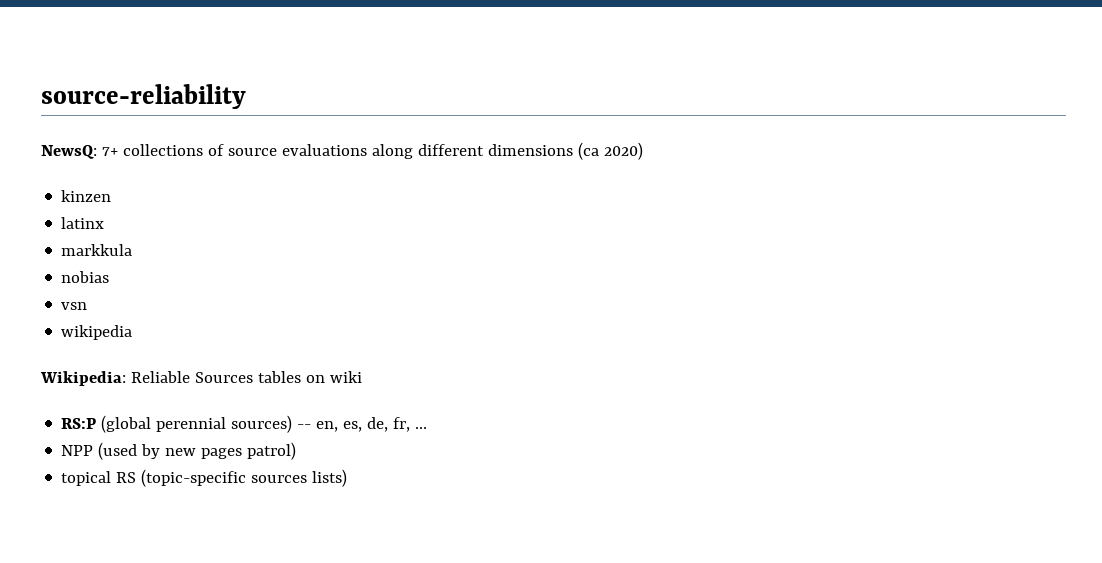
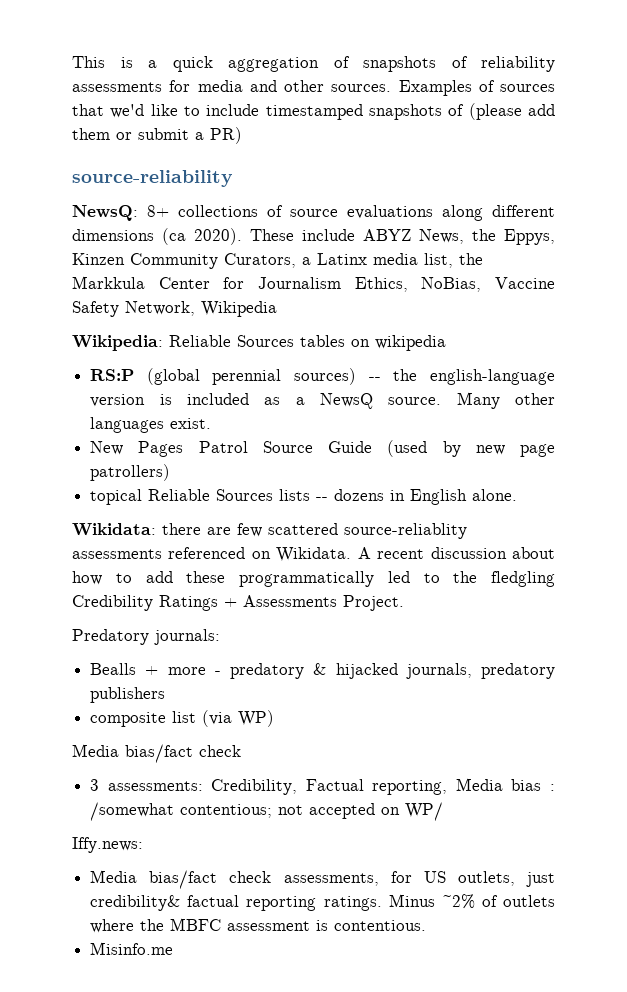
+ This is a quick aggregation of snapshots of reliability assessments for media and other sources. Examples of sources that we'd like to include timestamped snapshots of (please add them or submit a PR)
- NewsQ: 7+ collections of source evaluations along different dimensions (ca 2020)
- kinzen
- latinx
- markkula
- nobias
- vsn
- wikipedia
+ NewsQ: 8+ collections of source evaluations along different dimensions (ca 2020). These include ABYZ News, the Eppys, Kinzen Community Curators, a Latinx media list, the Markkula Center for Journalism Ethics, NoBias, Vaccine Safety Network, Wikipedia
- Wikipedia: Reliable Sources tables on wiki
+ Wikipedia: Reliable Sources tables on wikipedia
- RS:P (global perennial sources) -- en, es, de, fr, ...
- NPP (used by new pages patrol)
+ RS:P (global perennial sources) -- the english-language version is included as a NewsQ source. Many other languages exist.
+ New Pages Patrol Source Guide (used by new page patrollers)
- topical RS (topic-specific sources lists)
+ topical Reliable Sources lists -- dozens in English alone.
+ Wikidata: there are few scattered source-reliablity assessments referenced on Wikidata. A recent discussion about how to add these programmatically led to the fledgling Credibility Ratings + Assessments Project.
+ Predatory journals:
+ Bealls + more - predatory & hijacked journals, predatory publishers
+ composite list (via WP)
+ Media bias/fact check
+ 3 assessments: Credibility, Factual reporting, Media bias : /somewhat contentious; not accepted on WP/
+ Iffy.news:
+ Media bias/fact check assessments, for US outlets, just credibility& factual reporting ratings. Minus ~2% of outlets where the MBFC assessment is contentious.
+ Misinfo.me

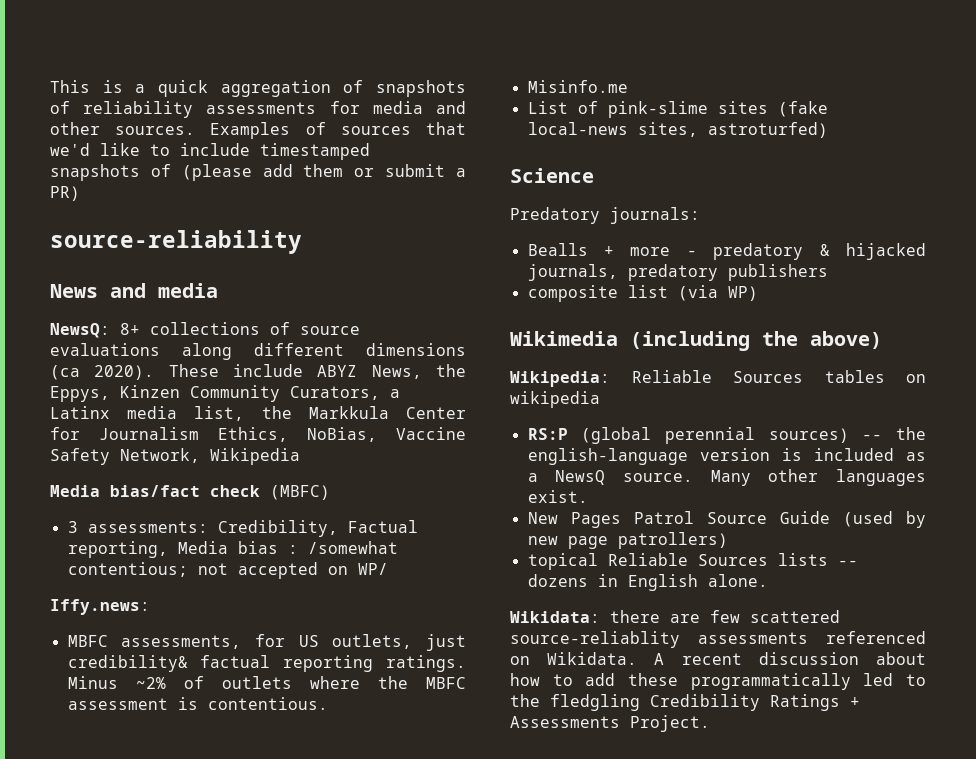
+ News and media
+ Media bias/fact check (MBFC)
+ 3 assessments: Credibility, Factual reporting, Media bias : /somewhat contentious; not accepted on WP/
+ Iffy.news:
+ MBFC assessments, for US outlets, just credibility& factual reporting ratings. Minus ~2% of outlets where the MBFC assessment is contentious.
+ Misinfo.me
+ List of pink-slime sites (fake local-news sites, astroturfed)
+ Science
+ Predatory journals:
+ Bealls + more - predatory & hijacked journals, predatory publishers
+ composite list (via WP)
+ Wikimedia (including the above)
- Predatory journals:
- Bealls + more - predatory & hijacked journals, predatory publishers
- composite list (via WP)
- Media bias/fact check
- 3 assessments: Credibility, Factual reporting, Media bias : /somewhat contentious; not accepted on WP/
- Iffy.news:
- Media bias/fact check assessments, for US outlets, just credibility& factual reporting ratings. Minus ~2% of outlets where the MBFC assessment is contentious.
- Misinfo.me

